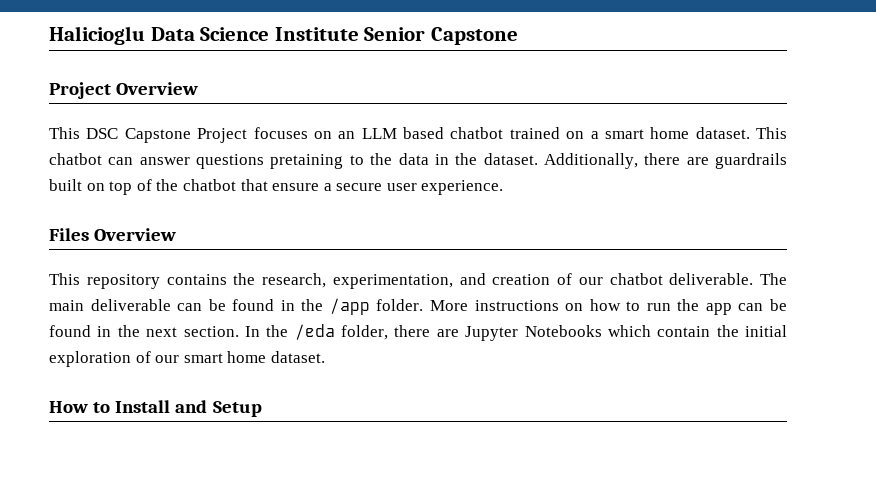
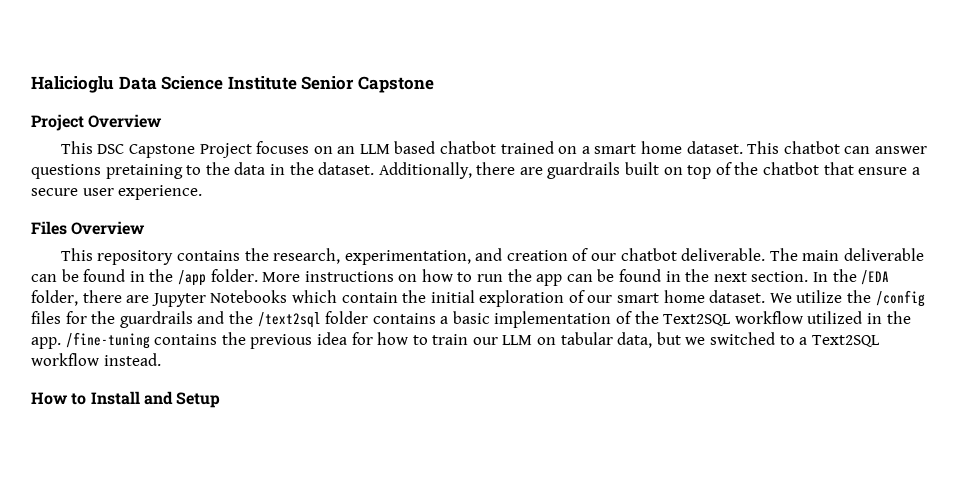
- In the /eda folder, there are Jupyter Notebooks which contain the initial exploration of our smart home dataset.
+ In the /EDA folder, there are Jupyter Notebooks which contain the initial exploration of our smart home dataset. We utilize the /config files for the guardrails and the /text2sql folder contains a basic implementation of the Text2SQL workflow utilized in the app. /fine-tuning contains the previous idea for how to train our LLM on tabular data, but we switched to a Text2SQL workflow instead.

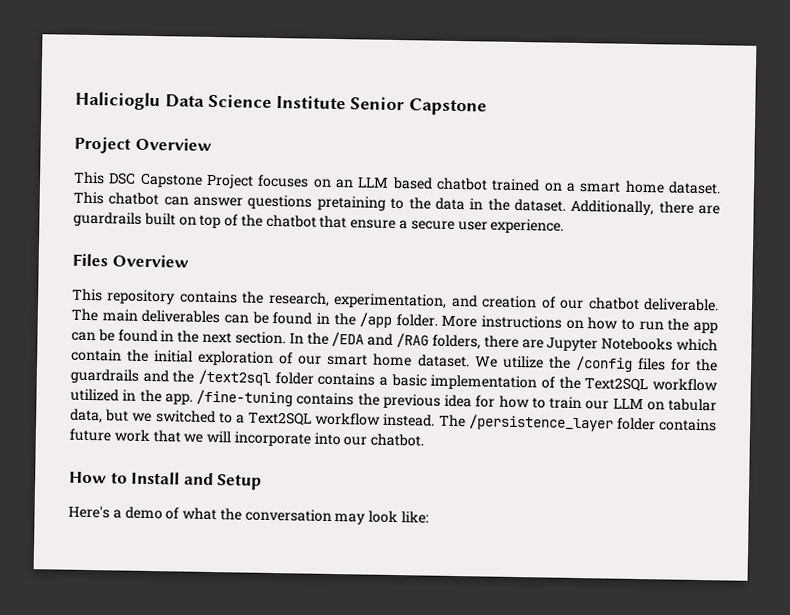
- The main deliverable can be found in the /app folder.
+ The main deliverables can be found in the /app folder.
- In the /EDA folder, there are Jupyter Notebooks which contain the initial exploration of our smart home dataset.
+ In the /EDA and /RAG folders, there are Jupyter Notebooks which contain the initial exploration of our smart home dataset.
+ The /persistence_layer folder contains future work that we will incorporate into our chatbot.
+ Here's a demo of what the conversation may look like:

